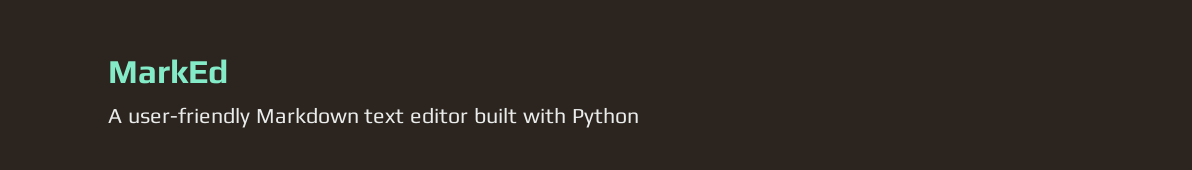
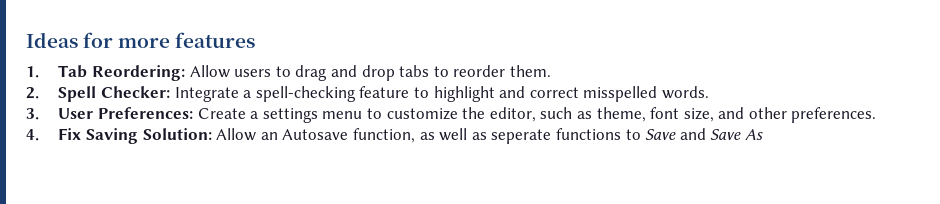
- MarkEd
- A user-friendly Markdown text editor built with Python
+ Ideas for more features
+ 1. Tab Reordering: Allow users to drag and drop tabs to reorder them.
+ 2. Spell Checker: Integrate a spell-checking feature to highlight and correct misspelled words.
+ 3. User Preferences: Create a settings menu to customize the editor, such as theme, font size, and other preferences.
+ 4. Fix Saving Solution: Allow an Autosave function, as well as seperate functions to Save and Save As

